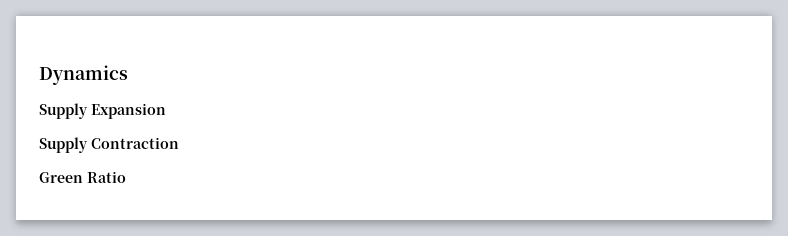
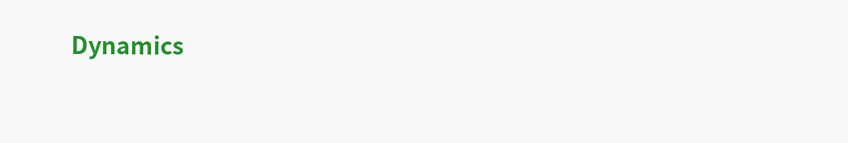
- Supply Expansion
- Supply Contraction
- Green Ratio

